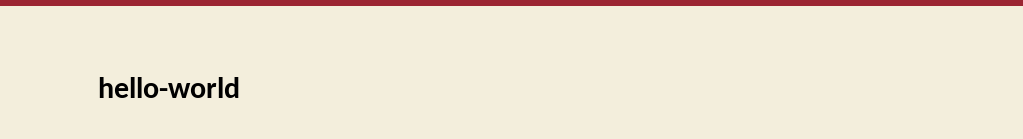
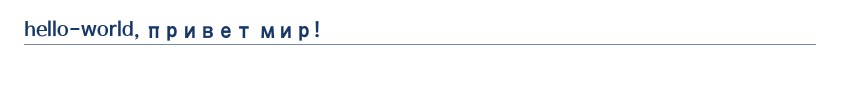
- hello-world
+ hello-world, привет мир!

